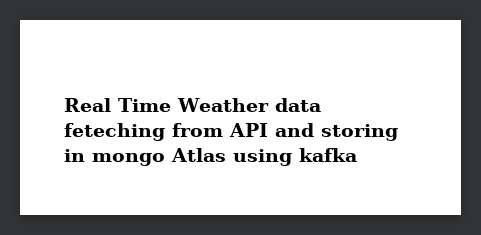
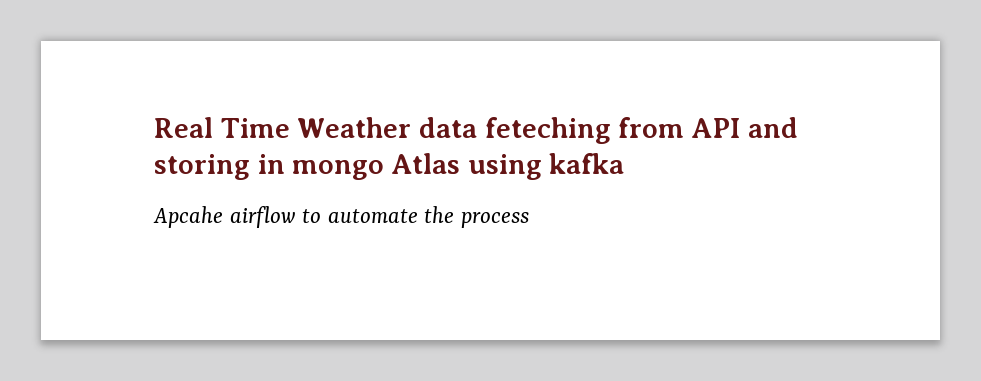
+ Apcahe airflow to automate the process

